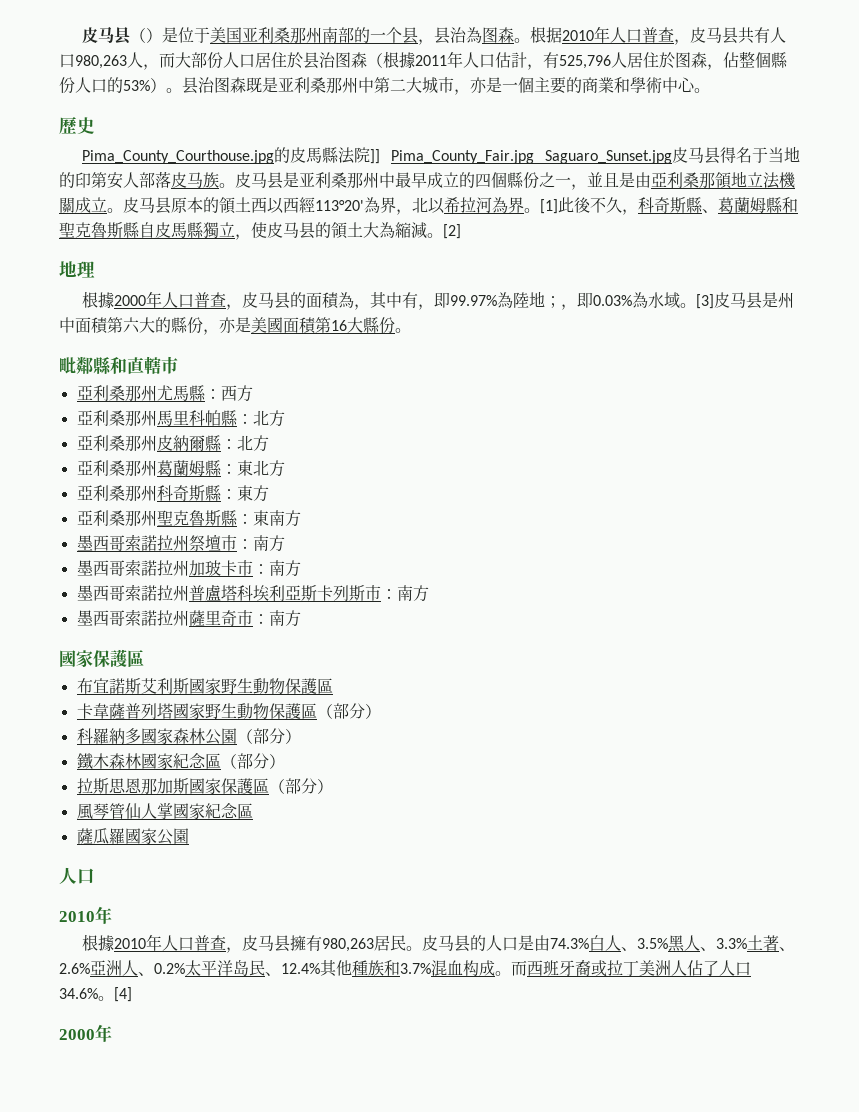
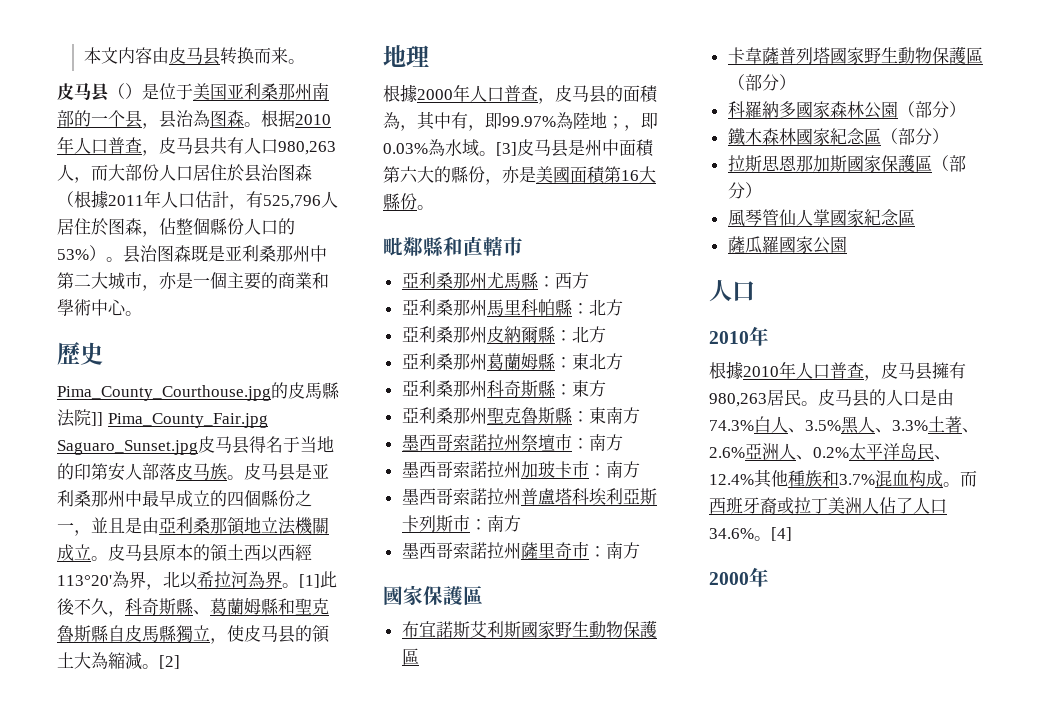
+ 本文内容由皮马县转换而来。

